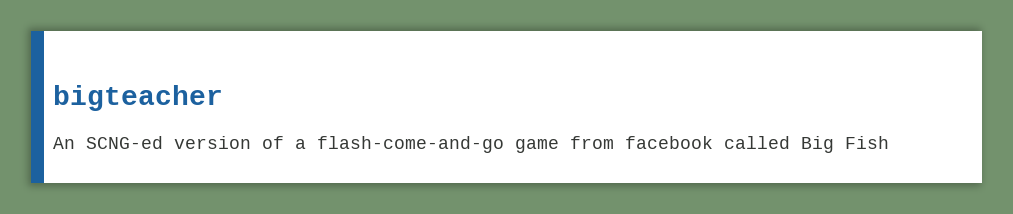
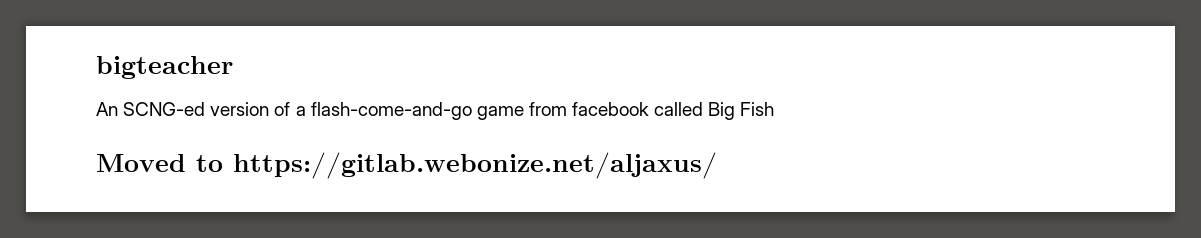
+ Moved to https://gitlab.webonize.net/aljaxus/

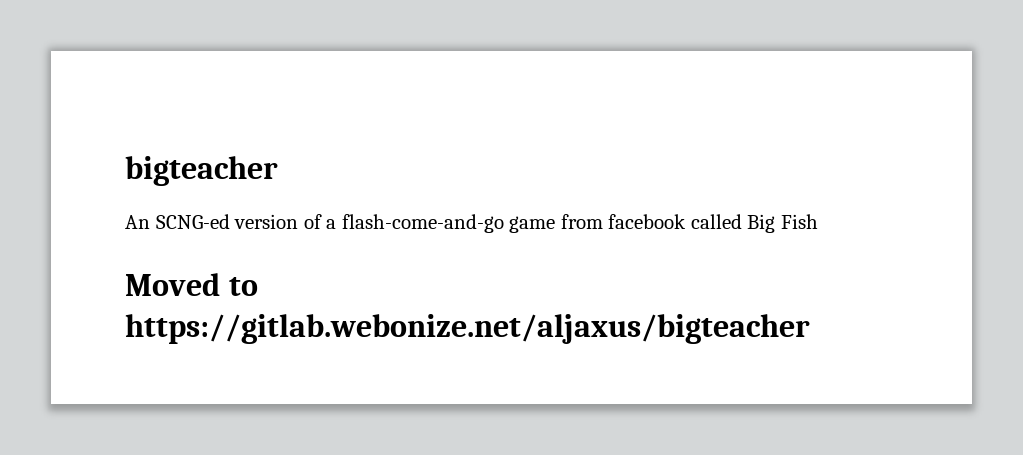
- Moved to https://gitlab.webonize.net/aljaxus/
+ Moved to https://gitlab.webonize.net/aljaxus/bigteacher

